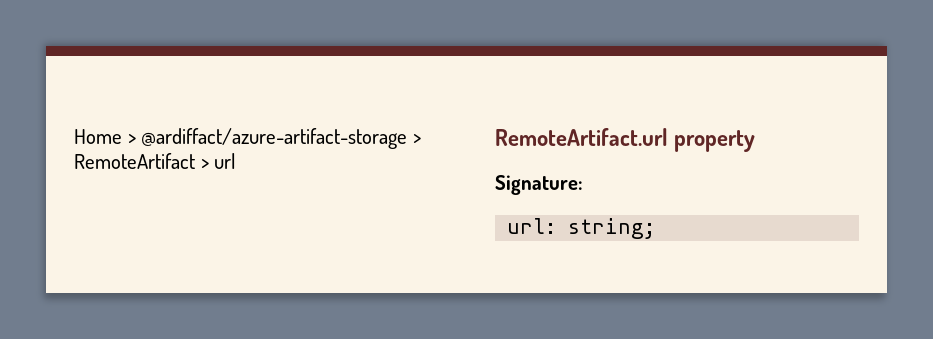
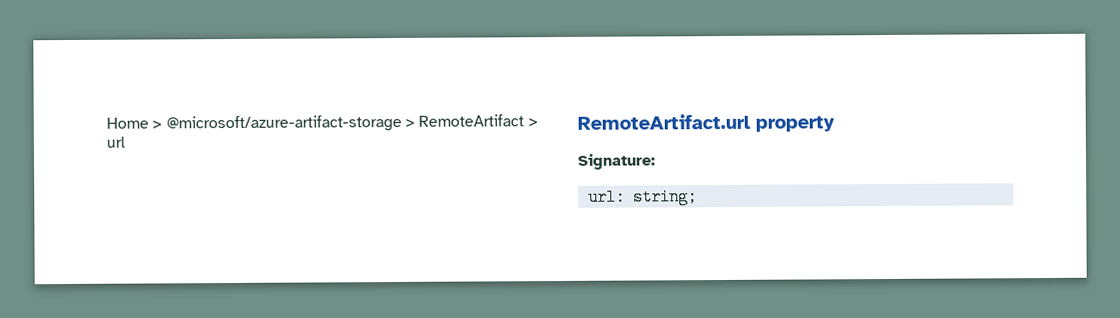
- Home > @ardiffact/azure-artifact-storage > RemoteArtifact > url
+ Home > @microsoft/azure-artifact-storage > RemoteArtifact > url

